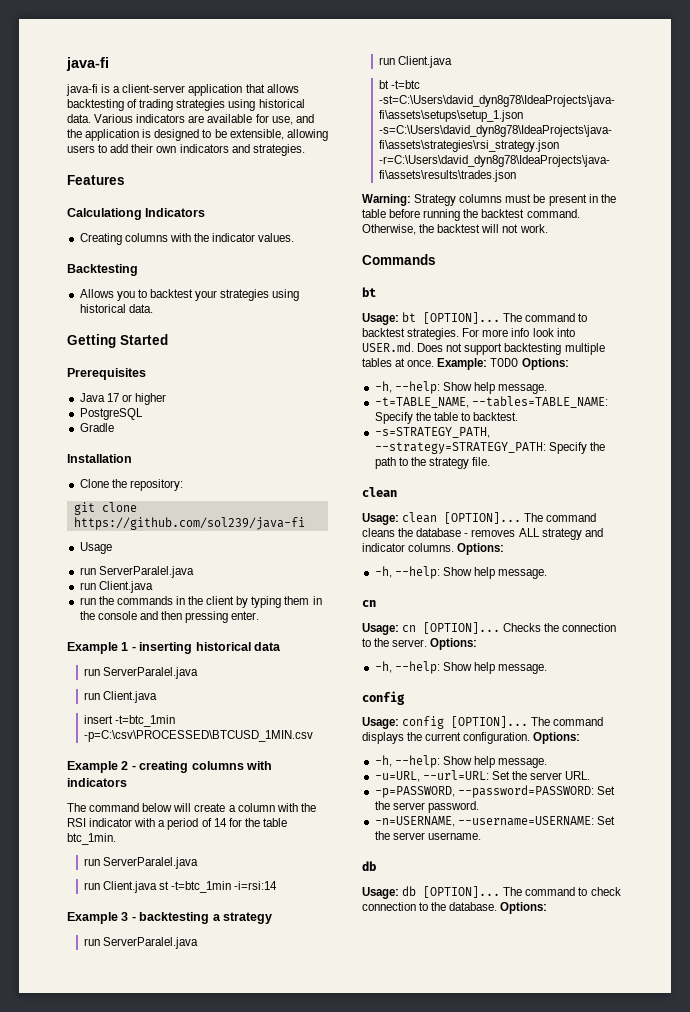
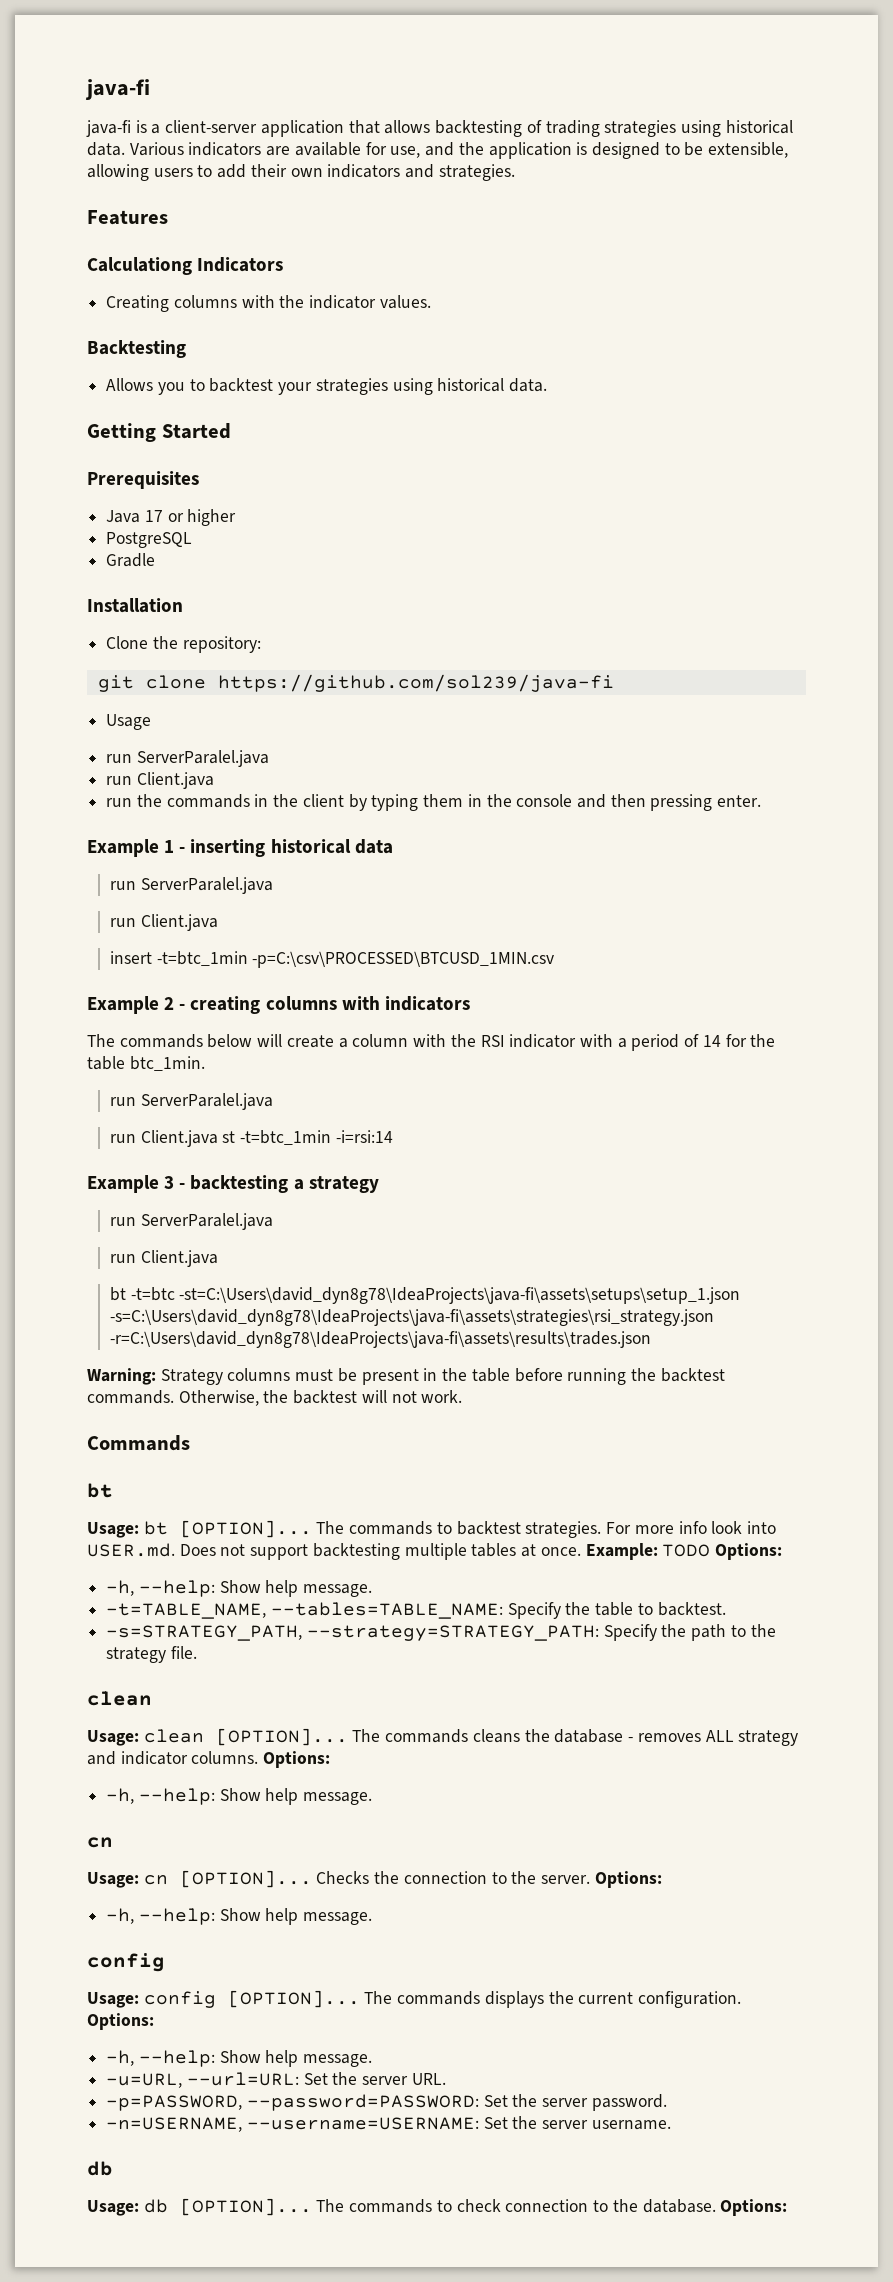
- The command below will create a column with the RSI indicator with a period of 14 for the table btc_1min.
+ The commands below will create a column with the RSI indicator with a period of 14 for the table btc_1min.
- Warning: Strategy columns must be present in the table before running the backtest command.
+ Warning: Strategy columns must be present in the table before running the backtest commands.
- The command to backtest strategies.
+ The commands to backtest strategies.
- The command cleans the database - removes ALL strategy and indicator columns.
+ The commands cleans the database - removes ALL strategy and indicator columns.
- The command displays the current configuration.
+ The commands displays the current configuration.
- The command to check connection to the database.
+ The commands to check connection to the database.

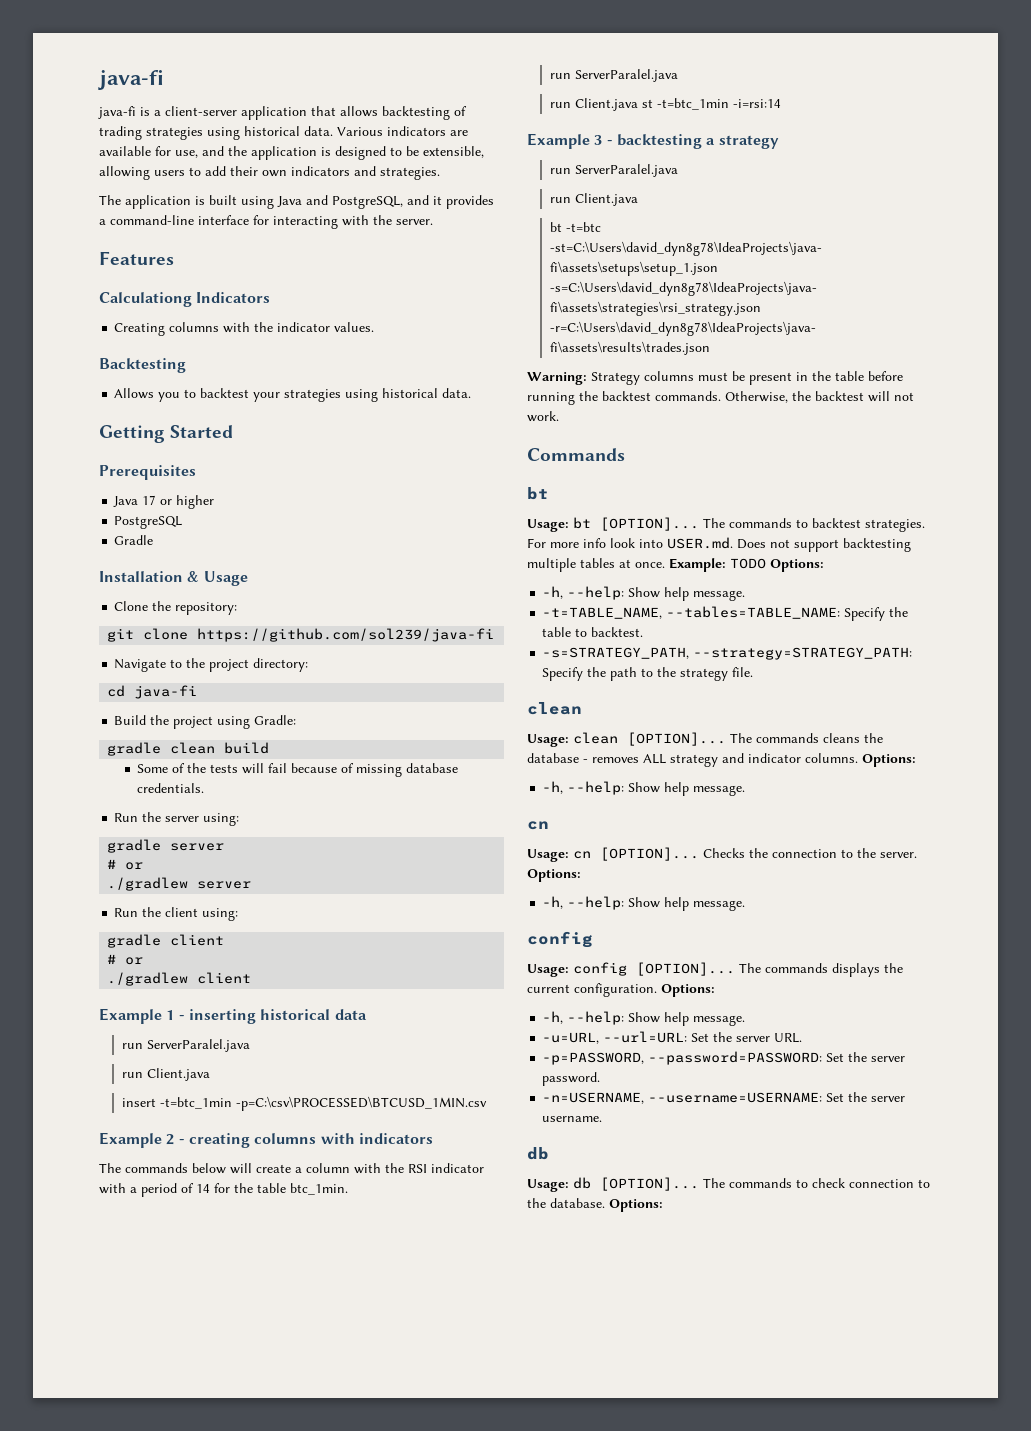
+ The application is built using Java and PostgreSQL, and it provides a command-line interface for interacting with the server.
- Installation
+ Installation & Usage
- Usage
- run ServerParalel.java
- run Client.java
- run the commands in the client by typing them in the console and then pressing enter.
+ Navigate to the project directory:
+ cd java-fi
+ Build the project using Gradle:
+ gradle clean build
+ Some of the tests will fail because of missing database credentials.
+ Run the server using:
+ gradle server
+ # or
+ ./gradlew server
+ Run the client using:
+ gradle client
+ # or
+ ./gradlew client

